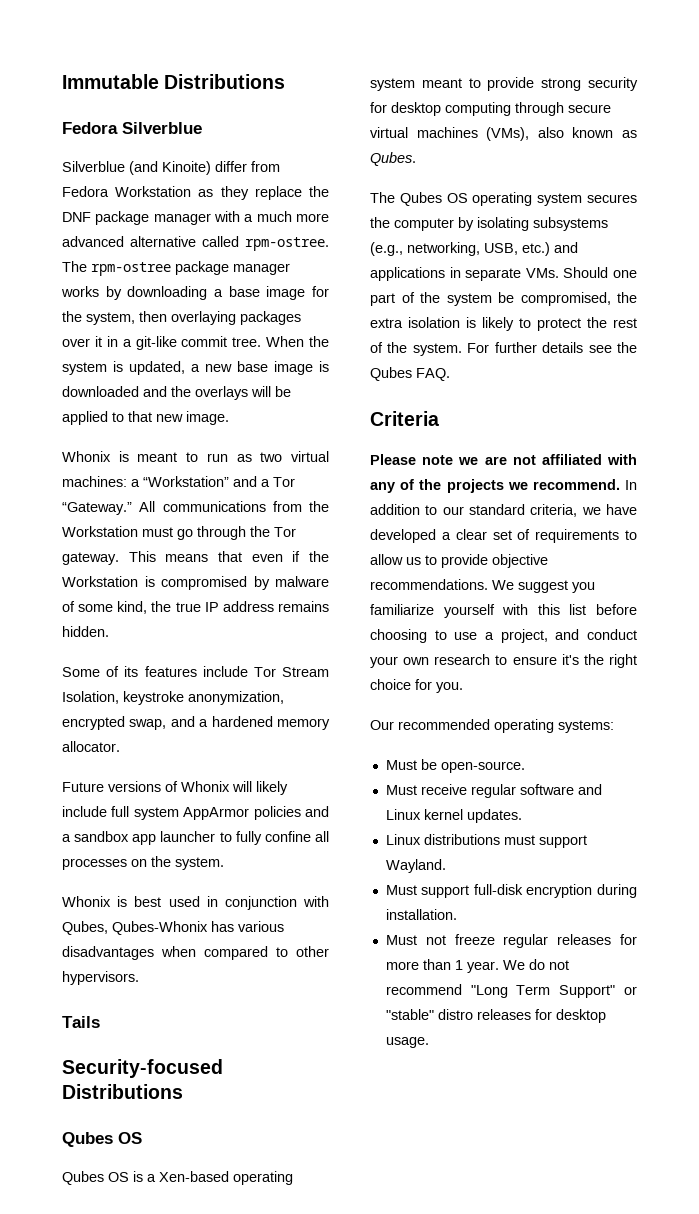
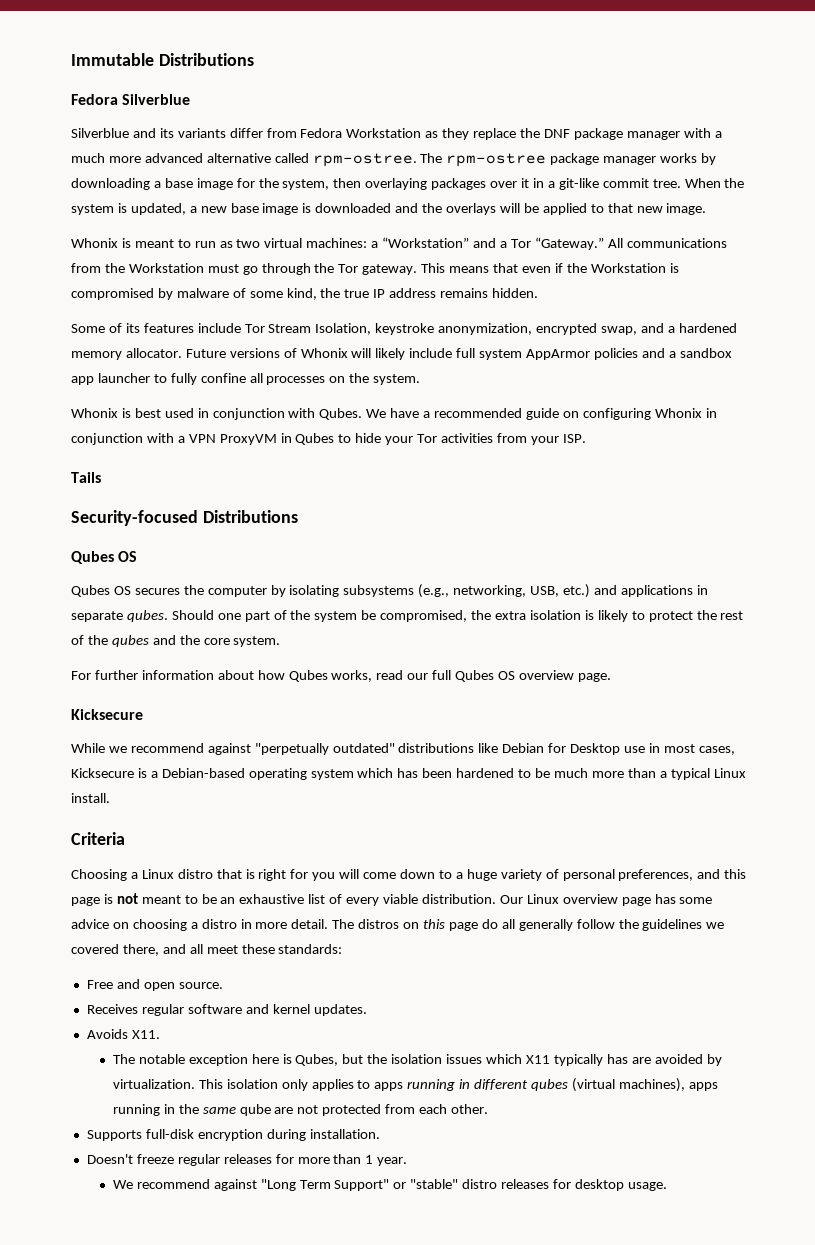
- Silverblue (and Kinoite) differ from Fedora Workstation as they replace the DNF package manager with a much more advanced alternative called rpm-ostree.
+ Silverblue and its variants differ from Fedora Workstation as they replace the DNF package manager with a much more advanced alternative called rpm-ostree.
- Some of its features include Tor Stream Isolation, keystroke anonymization, encrypted swap, and a hardened memory allocator.
- Future versions of Whonix will likely include full system AppArmor policies and a sandbox app launcher to fully confine all processes on the system.
+ Some of its features include Tor Stream Isolation, keystroke anonymization, encrypted swap, and a hardened memory allocator. Future versions of Whonix will likely include full system AppArmor policies and a sandbox app launcher to fully confine all processes on the system.
- Whonix is best used in conjunction with Qubes, Qubes-Whonix has various disadvantages when compared to other hypervisors.
+ Whonix is best used in conjunction with Qubes. We have a recommended guide on configuring Whonix in conjunction with a VPN ProxyVM in Qubes to hide your Tor activities from your ISP.
- Qubes OS is a Xen-based operating system meant to provide strong security for desktop computing through secure virtual machines (VMs), also known as Qubes.
- The Qubes OS operating system secures the computer by isolating subsystems (e.g., networking, USB, etc.) and applications in separate VMs. Should one part of the system be compromised, the extra isolation is likely to protect the rest of the system. For further details see the Qubes FAQ.
+ Qubes OS secures the computer by isolating subsystems (e.g., networking, USB, etc.) and applications in separate qubes. Should one part of the system be compromised, the extra isolation is likely to protect the rest of the qubes and the core system.
+ For further information about how Qubes works, read our full Qubes OS overview page.
+ Kicksecure
+ While we recommend against "perpetually outdated" distributions like Debian for Desktop use in most cases, Kicksecure is a Debian-based operating system which has been hardened to be much more than a typical Linux install.
  Criteria
- Please note we are not affiliated with any of the projects we recommend. In addition to our standard criteria, we have developed a clear set of requirements to allow us to provide objective recommendations. We suggest you familiarize yourself with this list before choosing to use a project, and conduct your own research to ensure it's the right choice for you.
- Our recommended operating systems:
- Must be open-source.
- Must receive regular software and Linux kernel updates.
+ Choosing a Linux distro that is right for you will come down to a huge variety of personal preferences, and this page is not meant to be an exhaustive list of every viable distribution. Our Linux overview page has some advice on choosing a distro in more detail. The distros on this page do all generally follow the guidelines we covered there, and all meet these standards:
+ Free and open source.
+ Receives regular software and kernel updates.
- Linux distributions must support Wayland.
- Must support full-disk encryption during installation.
+ Avoids X11.
+ The notable exception here is Qubes, but the isolation issues which X11 typically has are avoided by virtualization. This isolation only applies to apps running in different qubes (virtual machines), apps running in the same qube are not protected from each other.
+ Supports full-disk encryption during installation.
- Must not freeze regular releases for more than 1 year. We do not recommend "Long Term Support" or "stable" distro releases for desktop usage.
+ Doesn't freeze regular releases for more than 1 year.
+ We recommend against "Long Term Support" or "stable" distro releases for desktop usage.

